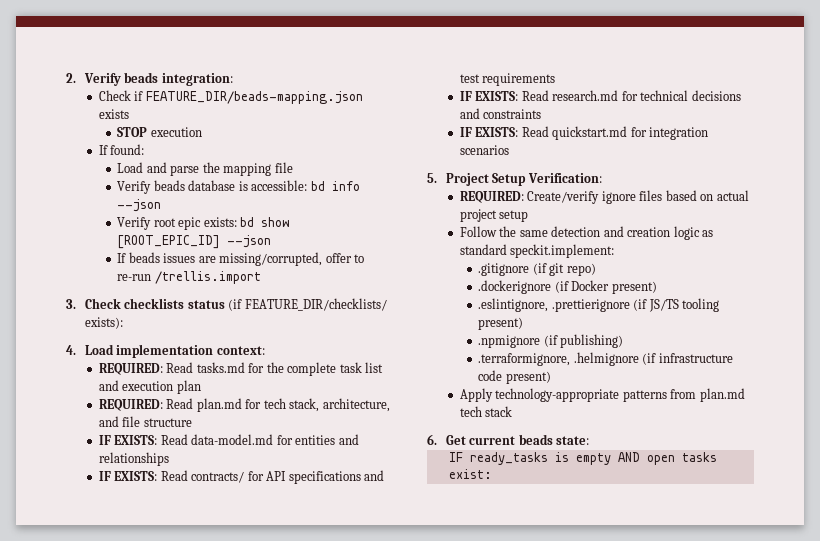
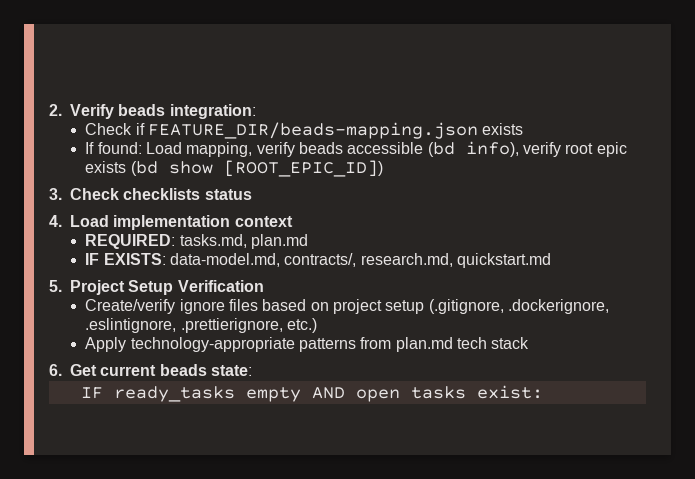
- STOP execution
- If found:
- Load and parse the mapping file
- Verify beads database is accessible: bd info --json
- Verify root epic exists: bd show [ROOT_EPIC_ID] --json
- If beads issues are missing/corrupted, offer to re-run /trellis.import
+ If found: Load mapping, verify beads accessible (bd info), verify root epic exists (bd show [ROOT_EPIC_ID])
- 3. Check checklists status (if FEATURE_DIR/checklists/ exists):
+ 3. Check checklists status
- 4. Load implementation context:
- REQUIRED: Read tasks.md for the complete task list and execution plan
- REQUIRED: Read plan.md for tech stack, architecture, and file structure
- IF EXISTS: Read data-model.md for entities and relationships
- IF EXISTS: Read contracts/ for API specifications and test requirements
- IF EXISTS: Read research.md for technical decisions and constraints
- IF EXISTS: Read quickstart.md for integration scenarios
+ 4. Load implementation context
+ REQUIRED: tasks.md, plan.md
+ IF EXISTS: data-model.md, contracts/, research.md, quickstart.md
- 5. Project Setup Verification:
- REQUIRED: Create/verify ignore files based on actual project setup
- Follow the same detection and creation logic as standard speckit.implement:
- .gitignore (if git repo)
- .dockerignore (if Docker present)
- .eslintignore, .prettierignore (if JS/TS tooling present)
- .npmignore (if publishing)
- .terraformignore, .helmignore (if infrastructure code present)
+ 5. Project Setup Verification
+ Create/verify ignore files based on project setup (.gitignore, .dockerignore, .eslintignore, .prettierignore, etc.)
- IF ready_tasks is empty AND open tasks exist:
+ IF ready_tasks empty AND open tasks exist:

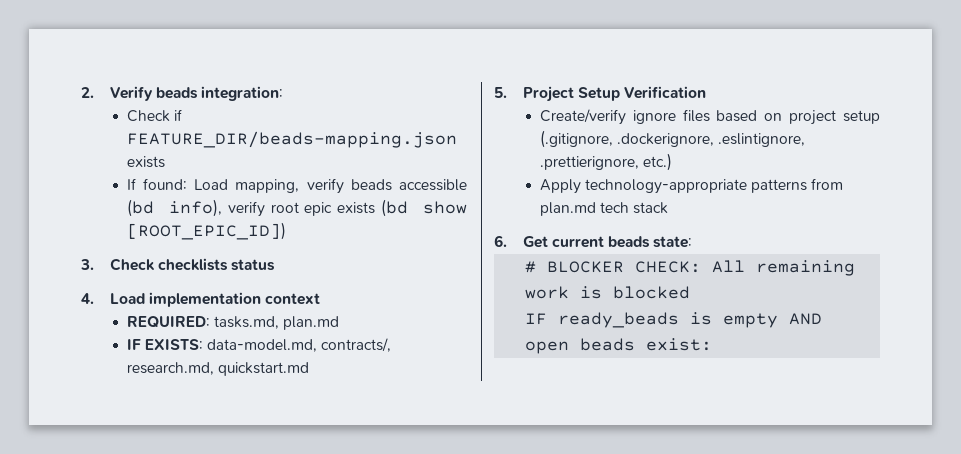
- IF ready_tasks empty AND open tasks exist:
+ # BLOCKER CHECK: All remaining work is blocked
+ IF ready_beads is empty AND open beads exist:

